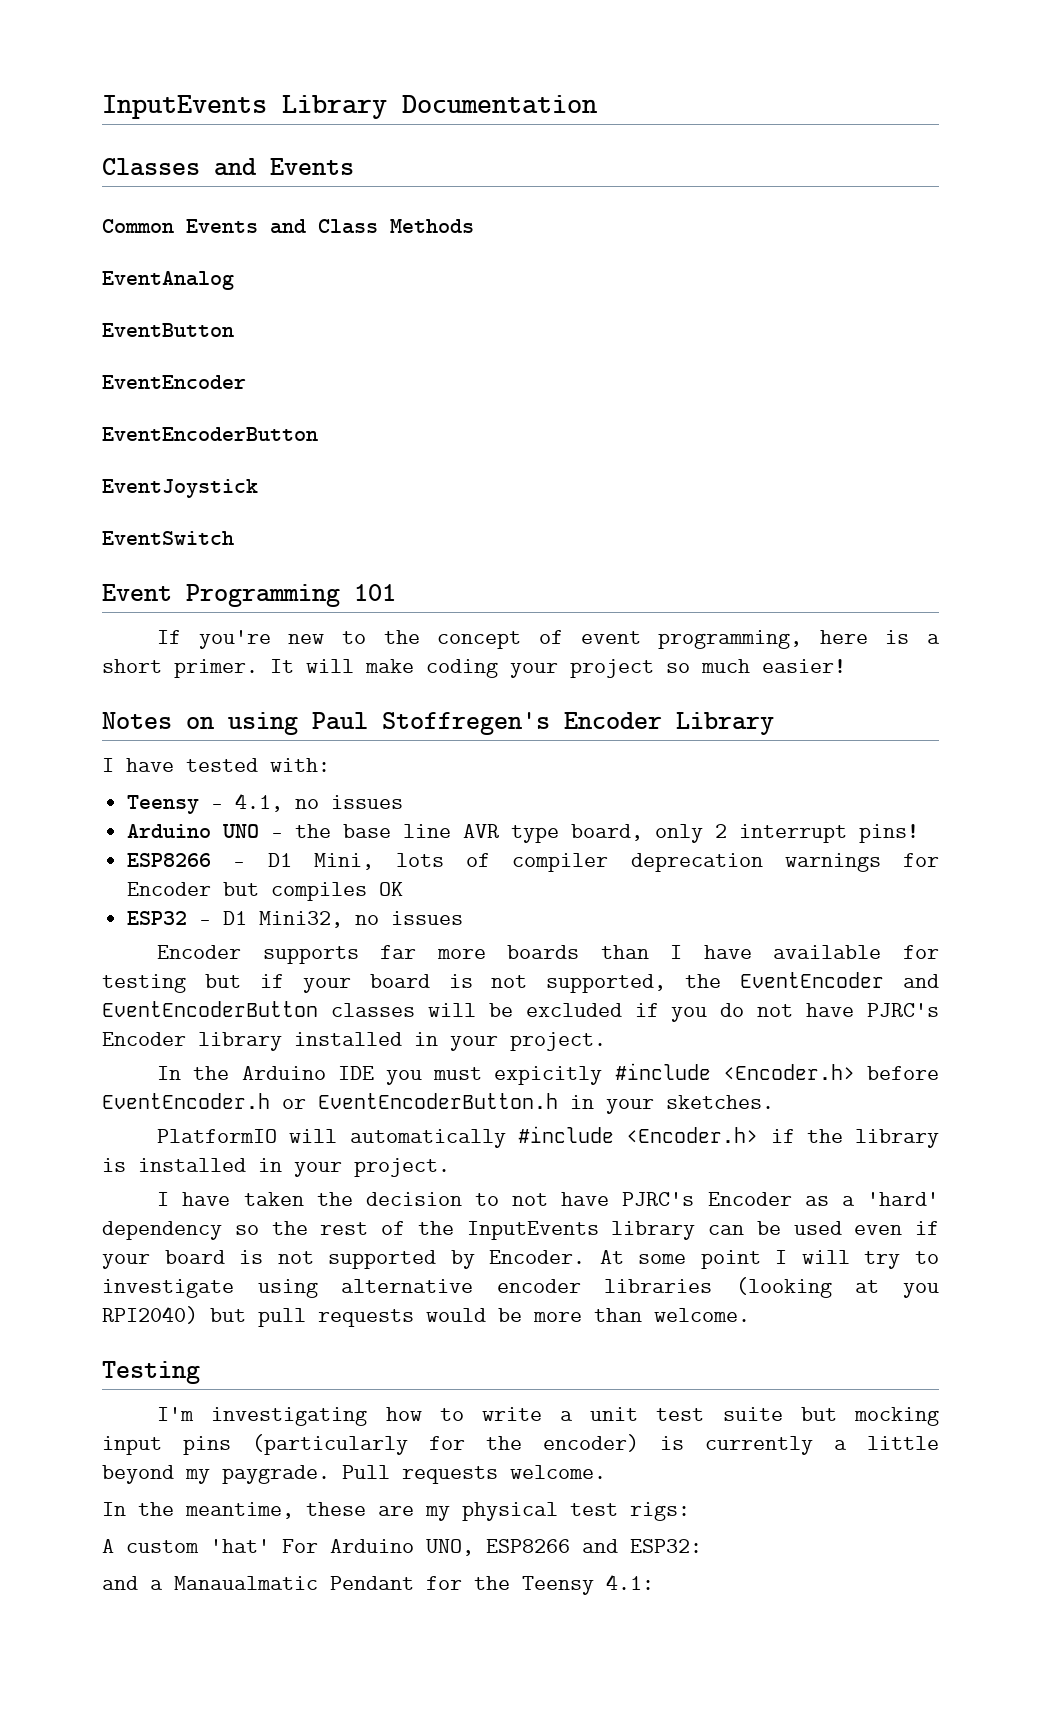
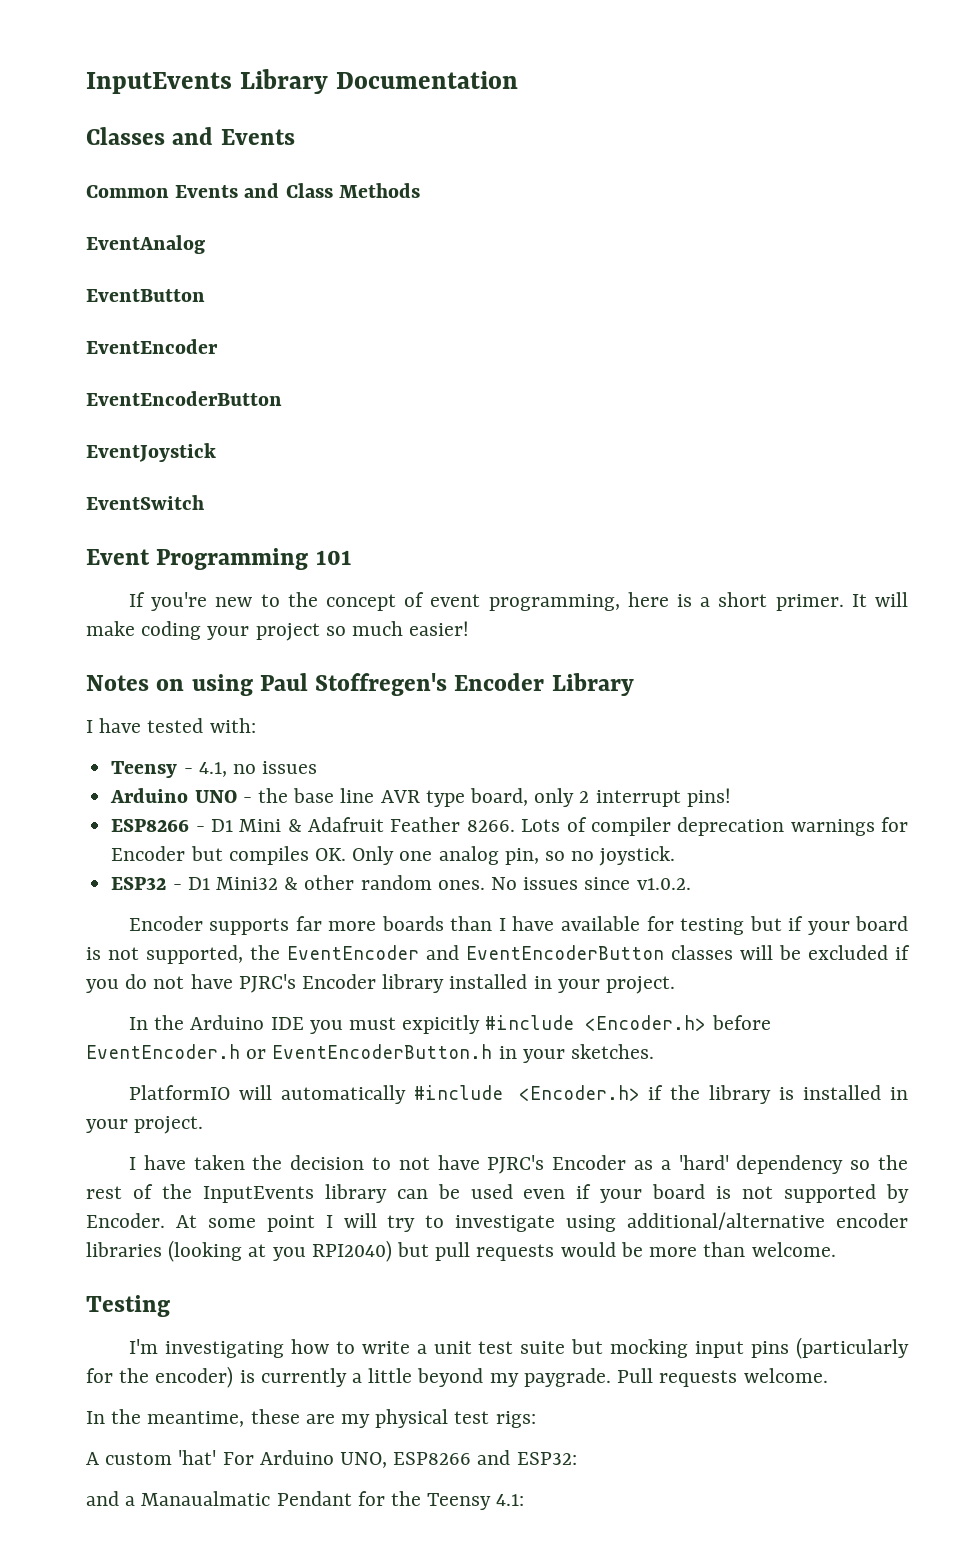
- ESP8266 - D1 Mini, lots of compiler deprecation warnings for Encoder but compiles OK
- ESP32 - D1 Mini32, no issues
+ ESP8266 - D1 Mini & Adafruit Feather 8266. Lots of compiler deprecation warnings for Encoder but compiles OK. Only one analog pin, so no joystick.
+ ESP32 - D1 Mini32 & other random ones. No issues since v1.0.2.
- At some point I will try to investigate using alternative encoder libraries (looking at you RPI2040) but pull requests would be more than welcome.
+ At some point I will try to investigate using additional/alternative encoder libraries (looking at you RPI2040) but pull requests would be more than welcome.

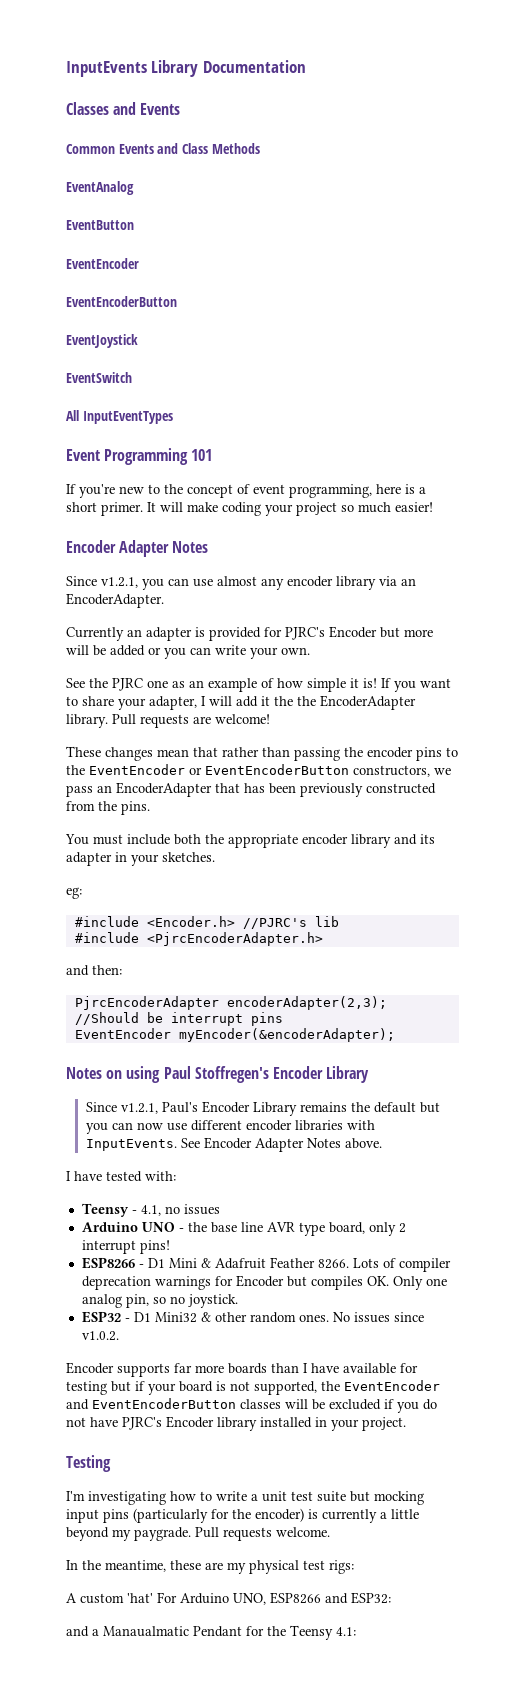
+ All InputEventTypes
  It will make coding your project so much easier!
+ Encoder Adapter Notes
+ Since v1.2.1, you can use almost any encoder library via an EncoderAdapter.
+ Currently an adapter is provided for PJRC's Encoder but more will be added or you can write your own.
+ See the PJRC one as an example of how simple it is! If you want to share your adapter, I will add it the the EncoderAdapter library. Pull requests are welcome!
+ These changes mean that rather than passing the encoder pins to the EventEncoder or EventEncoderButton constructors, we pass an EncoderAdapter that has been previously constructed from the pins.
+ You must include both the appropriate encoder library and its adapter in your sketches.
+ eg:
+ #include <Encoder.h> //PJRC's lib
+ #include <PjrcEncoderAdapter.h>
+ and then:
+ PjrcEncoderAdapter encoderAdapter(2,3); //Should be interrupt pins
+ EventEncoder myEncoder(&encoderAdapter);
+ Since v1.2.1, Paul's Encoder Library remains the default but you can now use different encoder libraries with InputEvents. See Encoder Adapter Notes above.
- In the Arduino IDE you must expicitly #include <Encoder.h> before EventEncoder.h or EventEncoderButton.h in your sketches.
- PlatformIO will automatically #include <Encoder.h> if the library is installed in your project.
- I have taken the decision to not have PJRC's Encoder as a 'hard' dependency so the rest of the InputEvents library can be used even if your board is not supported by Encoder. At some point I will try to investigate using additional/alternative encoder libraries (looking at you RPI2040) but pull requests would be more than welcome.

